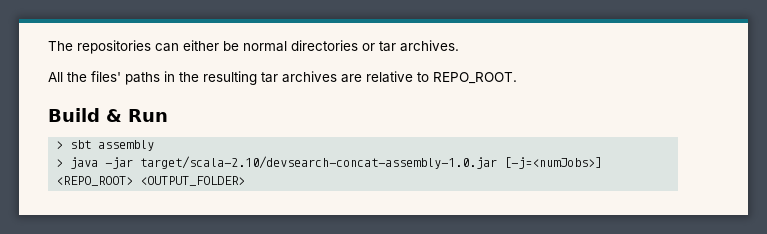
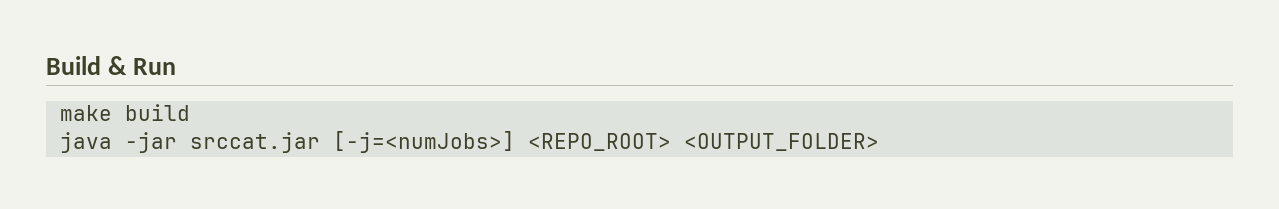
- The repositories can either be normal directories or tar archives.
- All the files' paths in the resulting tar archives are relative to REPO_ROOT.
- > sbt assembly
- > java -jar target/scala-2.10/devsearch-concat-assembly-1.0.jar [-j=<numJobs>] <REPO_ROOT> <OUTPUT_FOLDER>
+ make build
+ java -jar srccat.jar [-j=<numJobs>] <REPO_ROOT> <OUTPUT_FOLDER>

